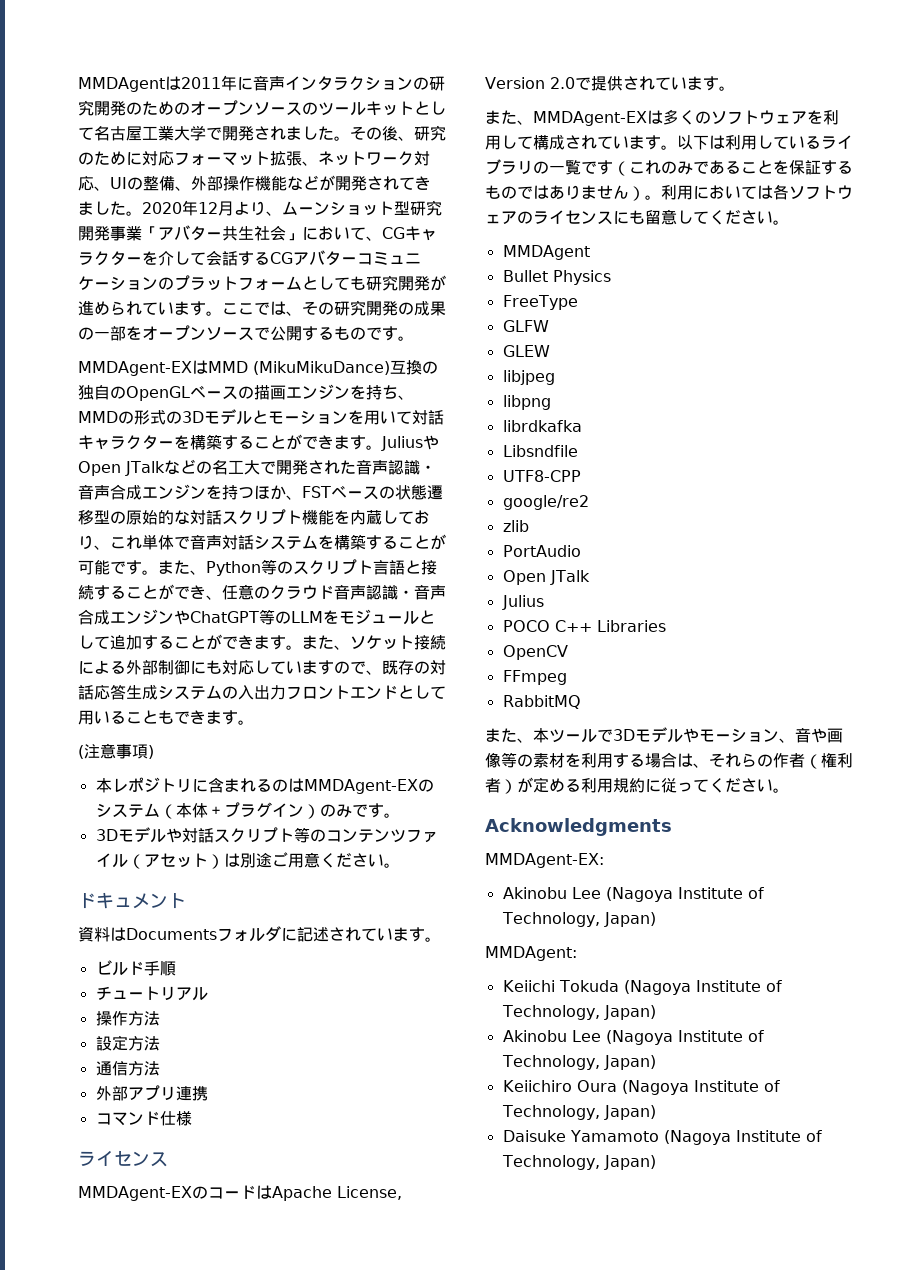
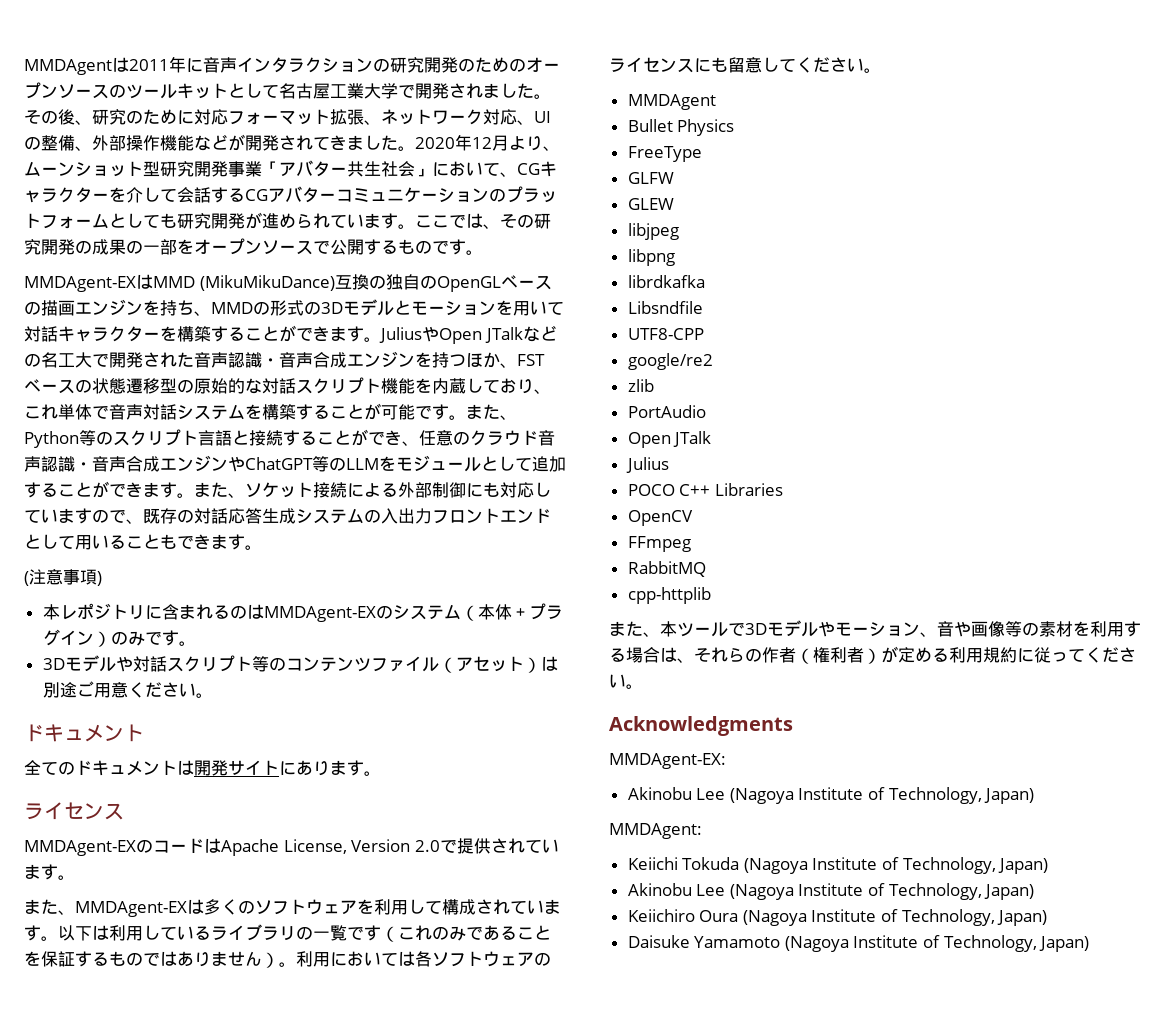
- 資料はDocumentsフォルダに記述されています。
- ビルド手順
- チュートリアル
- 操作方法
- 設定方法
- 通信方法
- 外部アプリ連携
- コマンド仕様
+ 全てのドキュメントは開発サイトにあります。
+ cpp-httplib

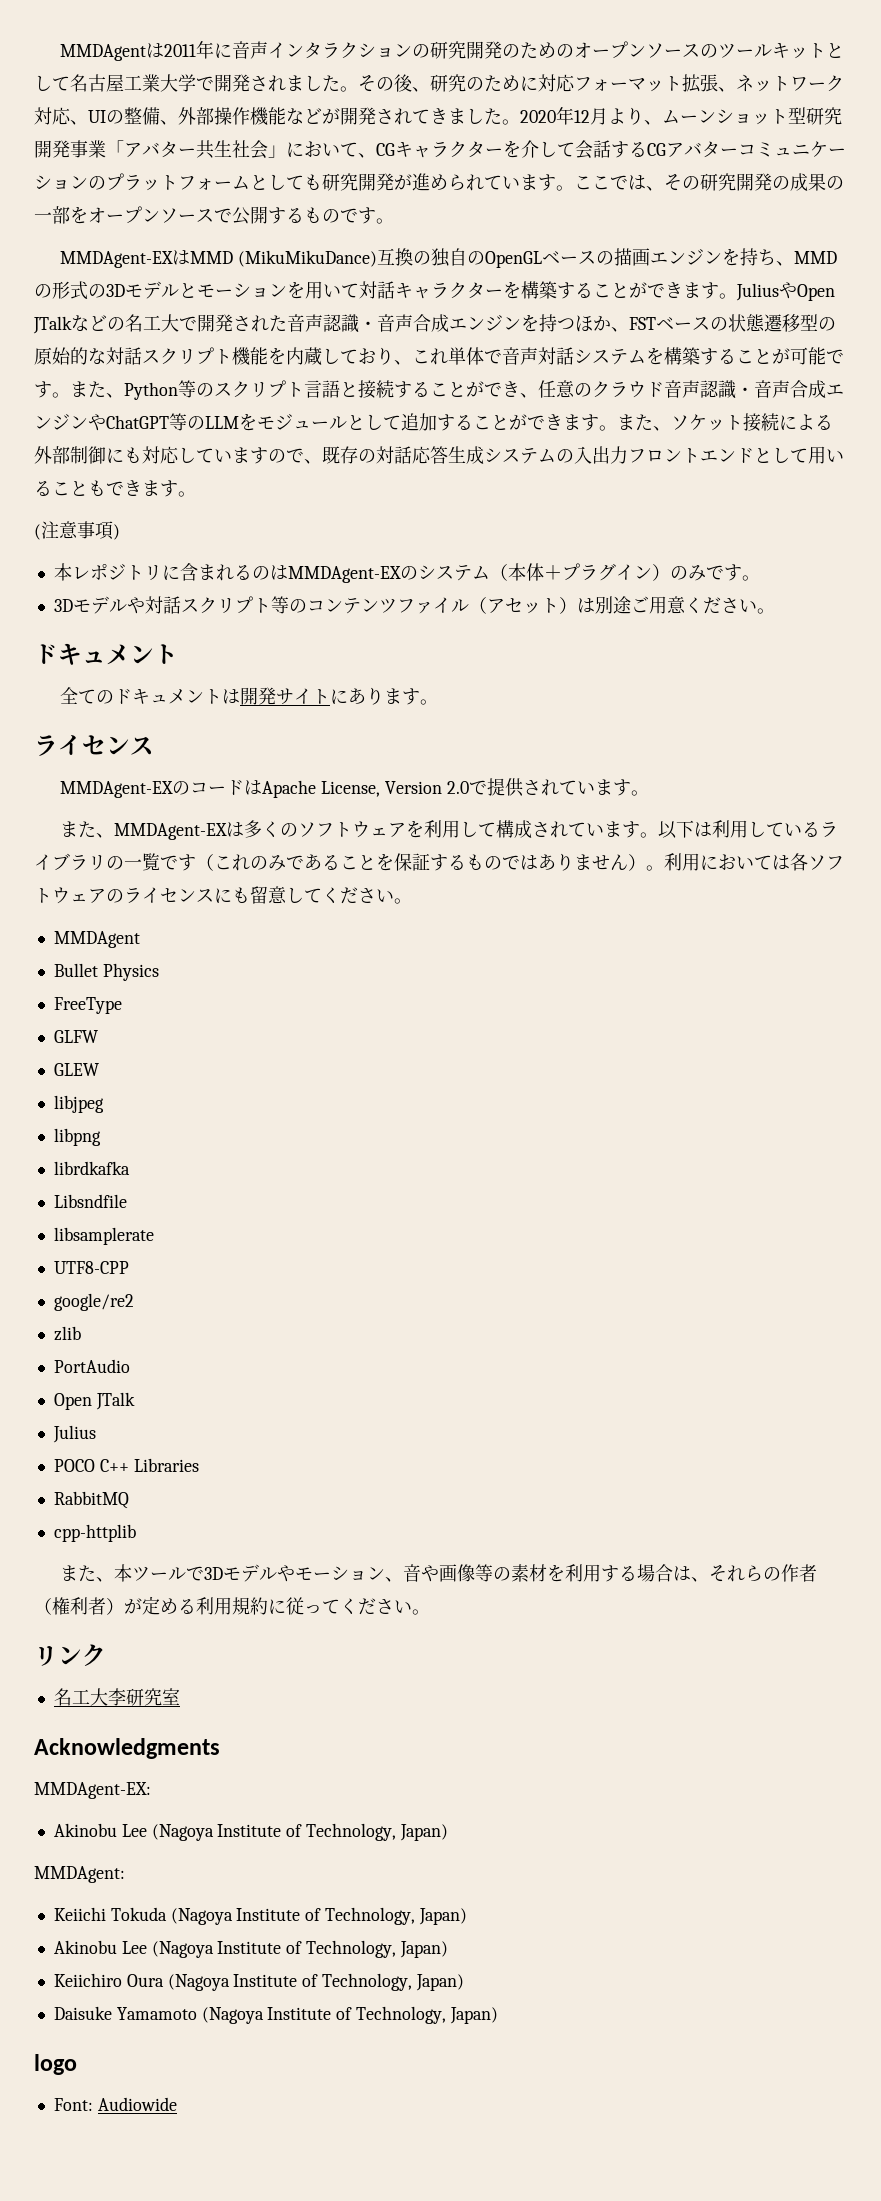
+ libsamplerate
- OpenCV
- FFmpeg
+ リンク
+ 名工大李研究室
+ logo
+ Font: Audiowide

